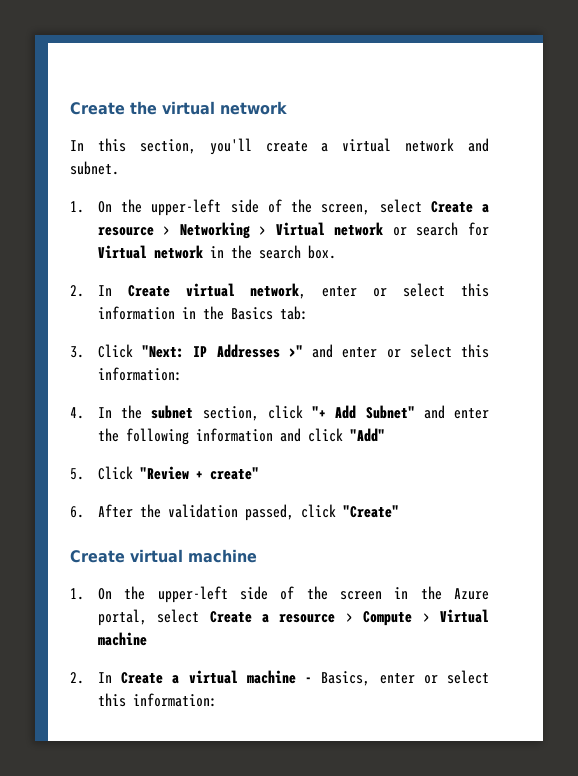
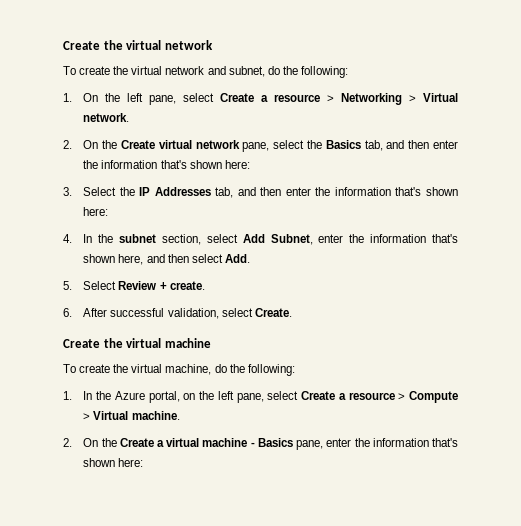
- In this section, you'll create a virtual network and subnet.
- 1. On the upper-left side of the screen, select Create a resource > Networking > Virtual network or search for Virtual network in the search box.
- 2. In Create virtual network, enter or select this information in the Basics tab:
- 3. Click "Next: IP Addresses >" and enter or select this information:
+ To create the virtual network and subnet, do the following:
+ 1. On the left pane, select Create a resource > Networking > Virtual network.
+ 2. On the Create virtual network pane, select the Basics tab, and then enter the information that's shown here:
+ 3. Select the IP Addresses tab, and then enter the information that's shown here:
- 4. In the subnet section, click "+ Add Subnet" and enter the following information and click "Add"
- 5. Click "Review + create"
- 6. After the validation passed, click "Create"
- Create virtual machine
+ 4. In the subnet section, select Add Subnet, enter the information that's shown here, and then select Add.
+ 5. Select Review + create.
+ 6. After successful validation, select Create.
+ Create the virtual machine
- 1. On the upper-left side of the screen in the Azure portal, select Create a resource > Compute > Virtual machine
- 2. In Create a virtual machine - Basics, enter or select this information:
+ To create the virtual machine, do the following:
+ 1. In the Azure portal, on the left pane, select Create a resource > Compute > Virtual machine.
+ 2. On the Create a virtual machine - Basics pane, enter the information that's shown here:

